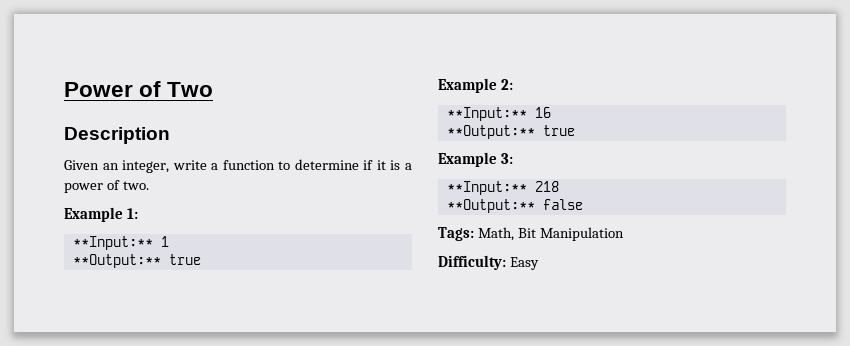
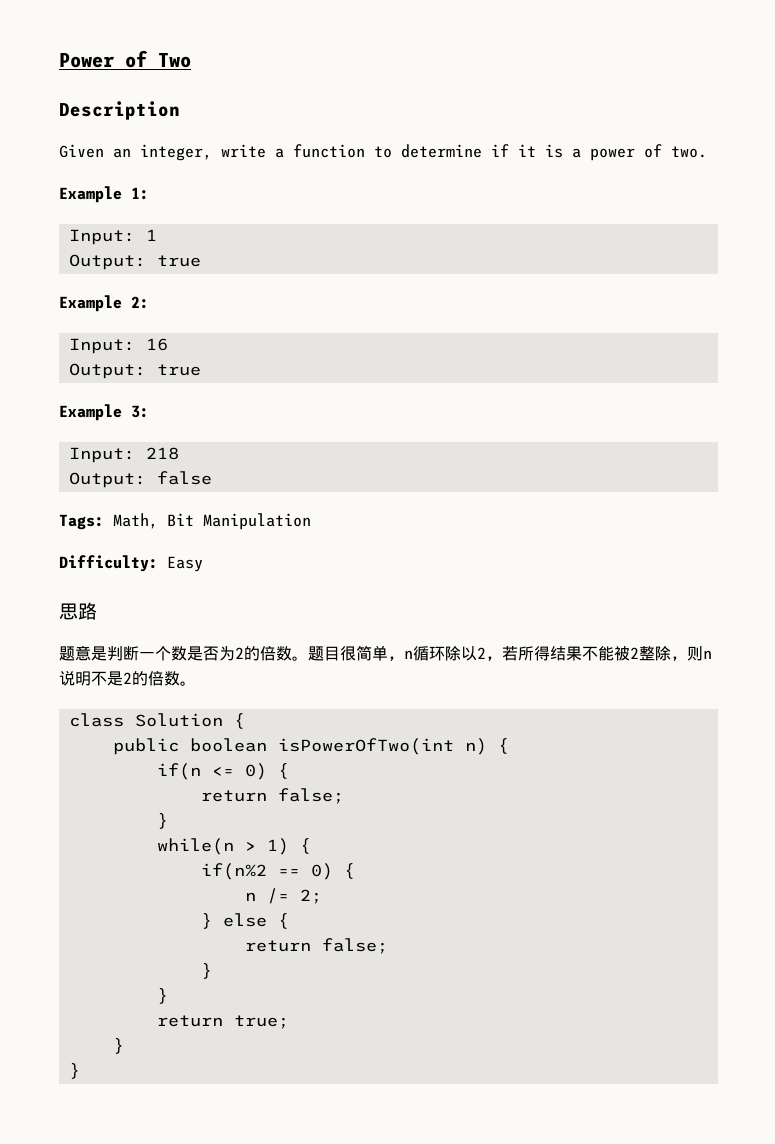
- **Input:** 1
- **Output:** true
+ Input: 1
+ Output: true
- **Input:** 16
- **Output:** true
+ Input: 16
+ Output: true
- **Input:** 218
+ Input: 218
- **Output:** false
+ Output: false
+ 思路
+ 题意是判断一个数是否为2的倍数。题目很简单，n循环除以2，若所得结果不能被2整除，则n说明不是2的倍数。
+ class Solution {
+ public boolean isPowerOfTwo(int n) {
+ if(n <= 0) {
+ return false;
+ }
+ while(n > 1) {
+ if(n%2 == 0) {
+ n /= 2;
+ } else {
+ return false;
+ }
+ }
+ return true;
+ }
+ }

